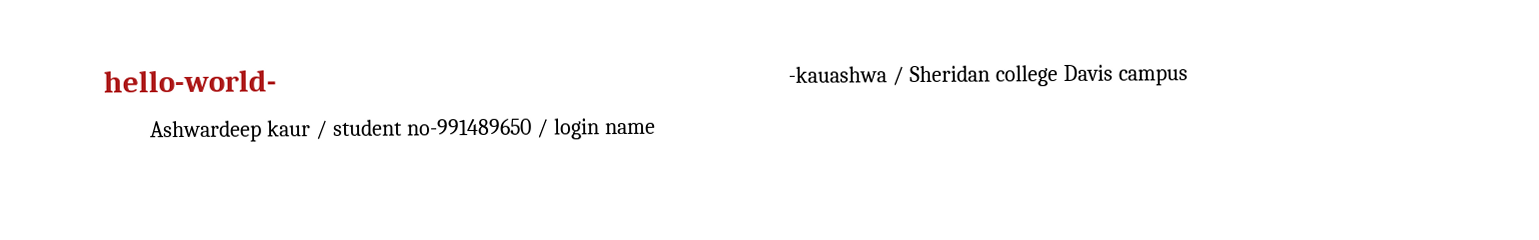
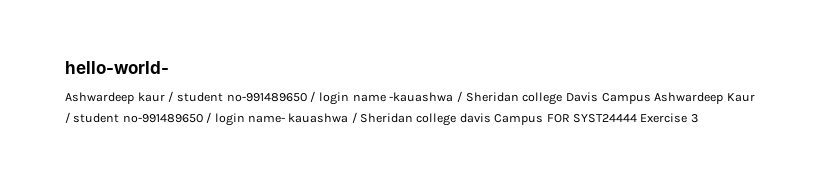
- Ashwardeep kaur / student no-991489650 / login name -kauashwa / Sheridan college Davis campus
+ Ashwardeep kaur / student no-991489650 / login name -kauashwa / Sheridan college Davis Campus Ashwardeep Kaur / student no-991489650 / login name- kauashwa / Sheridan college davis Campus FOR SYST24444 Exercise 3

